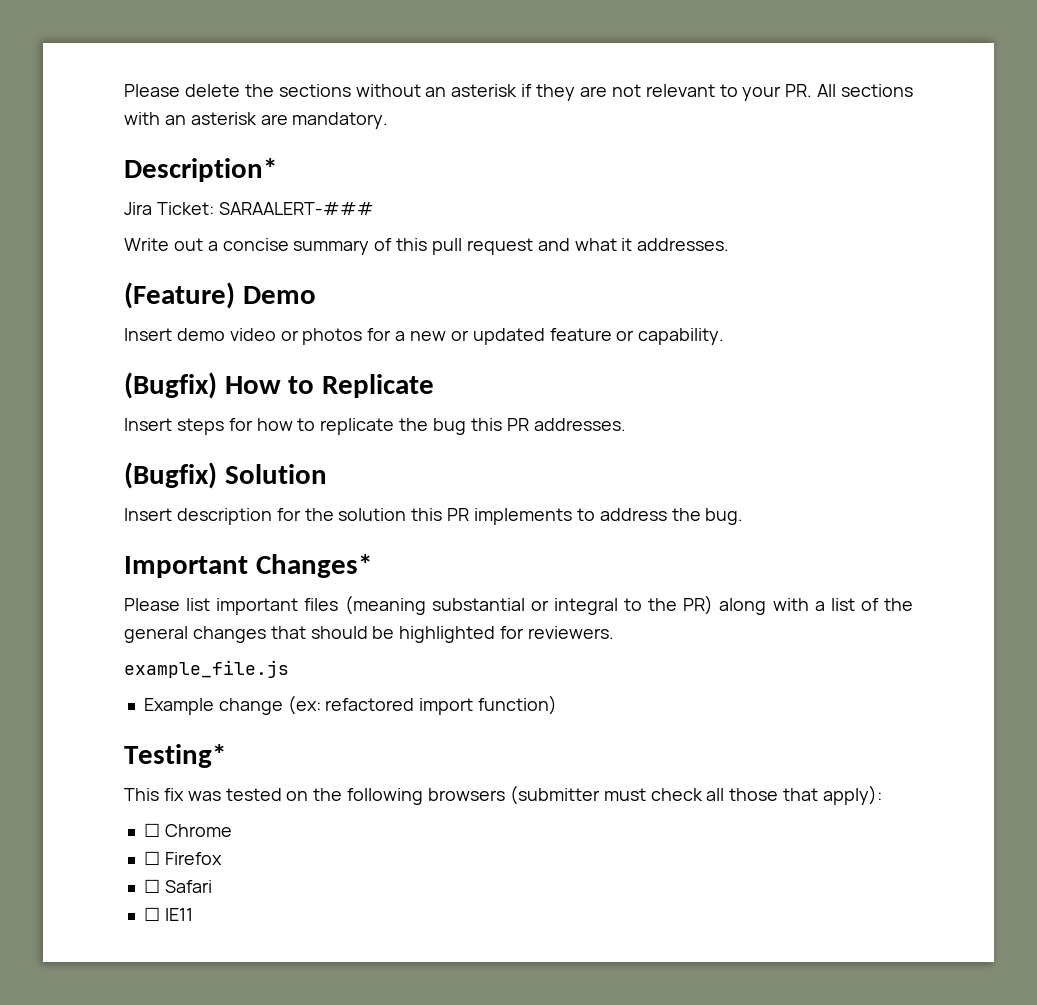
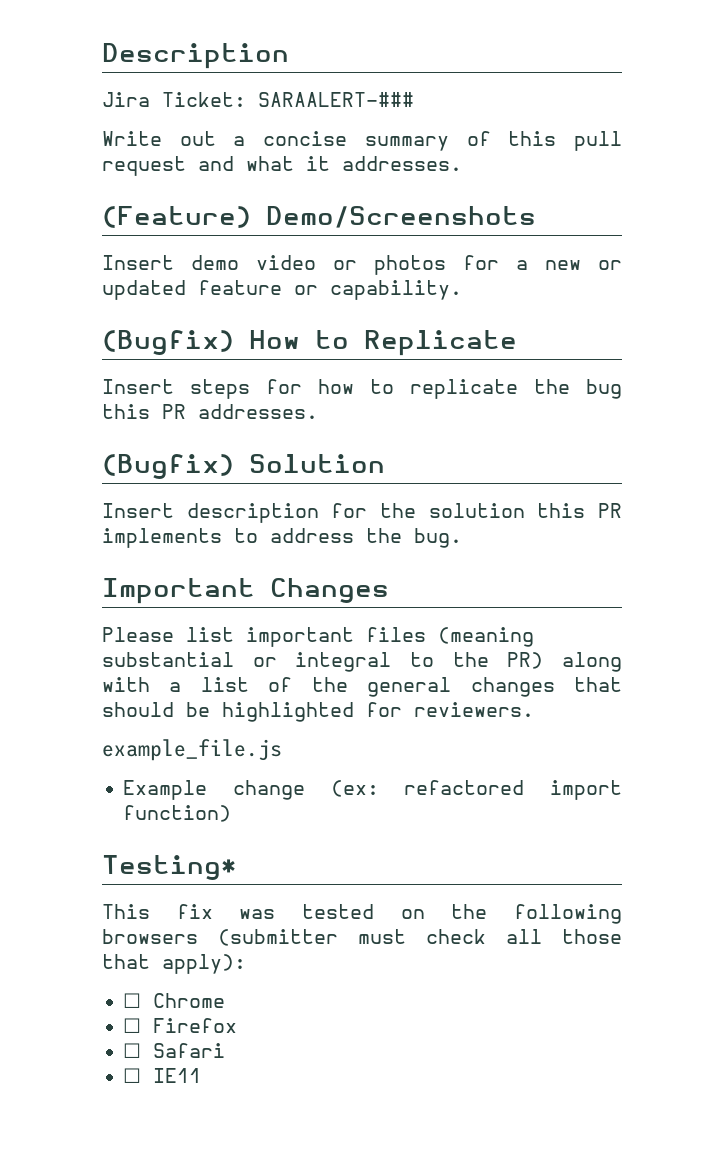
- Please delete the sections without an asterisk if they are not relevant to your PR. All sections with an asterisk are mandatory.
- Description*
+ Description
- (Feature) Demo
+ (Feature) Demo/Screenshots
- Important Changes*
+ Important Changes

